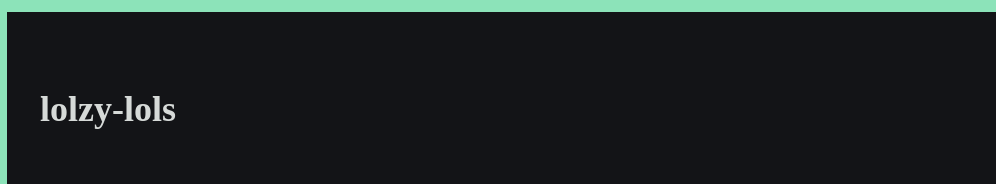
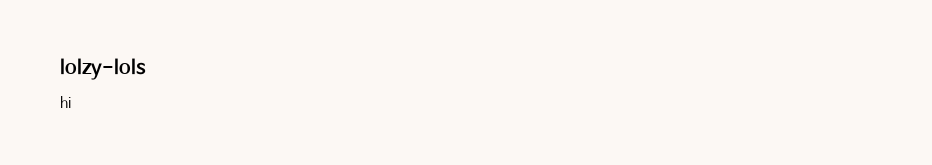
+ hi

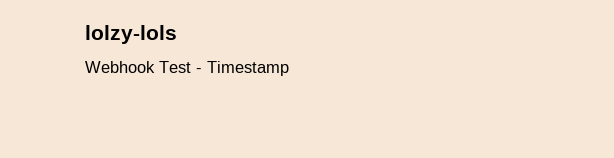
- hi
+ Webhook Test - Timestamp

